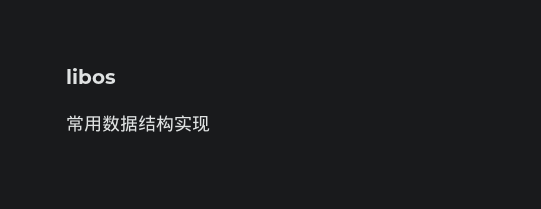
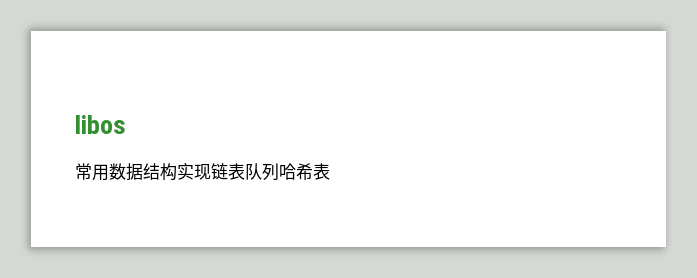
- 常用数据结构实现
+ 常用数据结构实现链表队列哈希表

